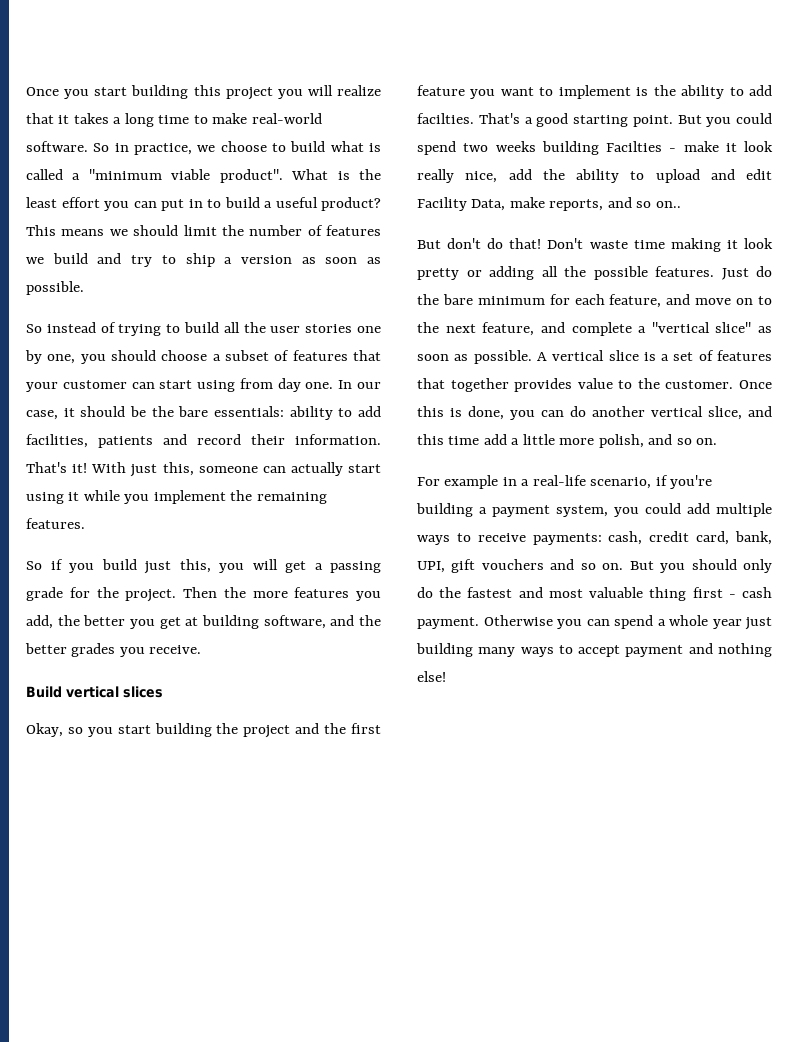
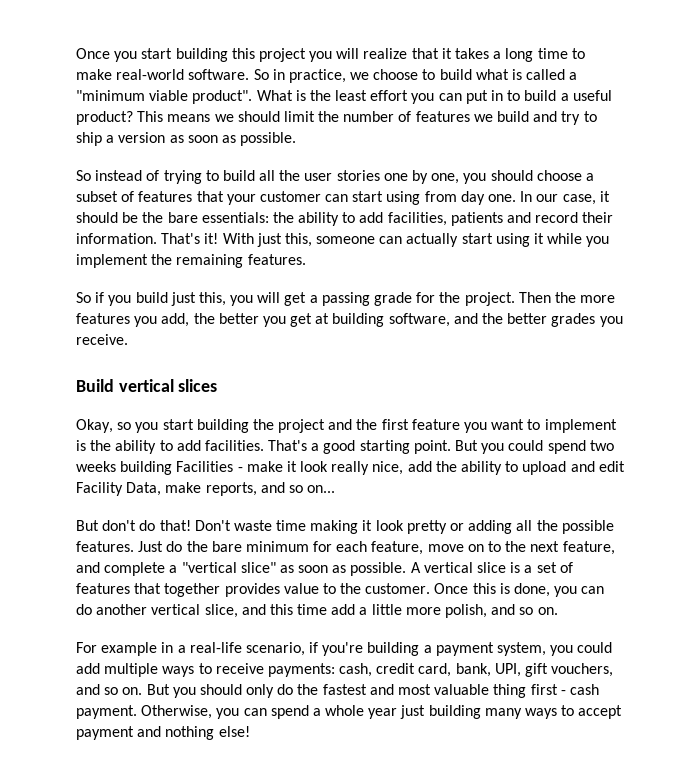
- In our case, it should be the bare essentials: ability to add facilities, patients and record their information.
+ In our case, it should be the bare essentials: the ability to add facilities, patients and record their information.
- Okay, so you start building the project and the first feature you want to implement is the ability to add facilties.
+ Okay, so you start building the project and the first feature you want to implement is the ability to add facilities.
- But you could spend two weeks building Facilties - make it look really nice, add the ability to upload and edit Facility Data, make reports, and so on..
+ But you could spend two weeks building Facilities - make it look really nice, add the ability to upload and edit Facility Data, make reports, and so on...
- Just do the bare minimum for each feature, and move on to the next feature, and complete a "vertical slice" as soon as possible.
+ Just do the bare minimum for each feature, move on to the next feature, and complete a "vertical slice" as soon as possible.
- For example in a real-life scenario, if you're building a payment system, you could add multiple ways to receive payments: cash, credit card, bank, UPI, gift vouchers and so on.
+ For example in a real-life scenario, if you're building a payment system, you could add multiple ways to receive payments: cash, credit card, bank, UPI, gift vouchers, and so on.
- Otherwise you can spend a whole year just building many ways to accept payment and nothing else!
+ Otherwise, you can spend a whole year just building many ways to accept payment and nothing else!

